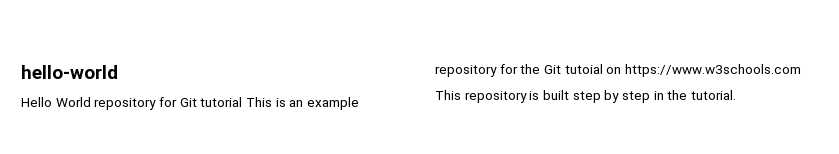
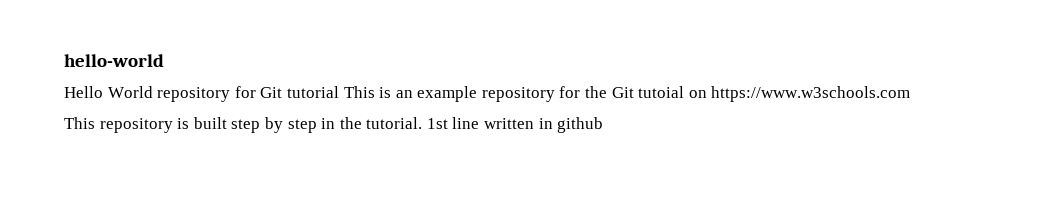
+ 1st line written in github

